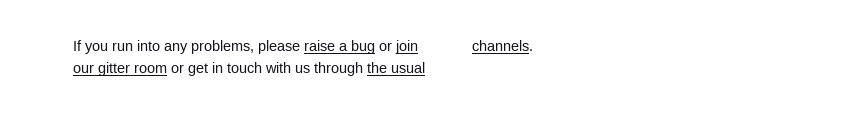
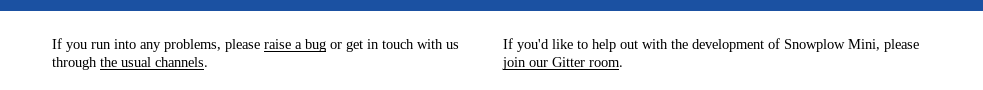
- If you run into any problems, please raise a bug or join our gitter room or get in touch with us through the usual channels.
+ If you run into any problems, please raise a bug or get in touch with us through the usual channels.
+ If you'd like to help out with the development of Snowplow Mini, please join our Gitter room.

